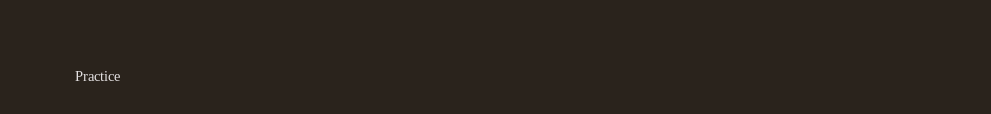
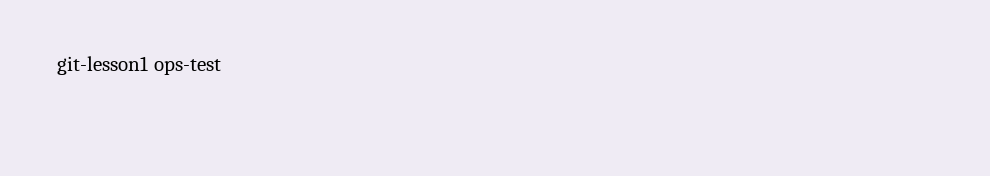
- Practice
+ git-lesson1 ops-test

